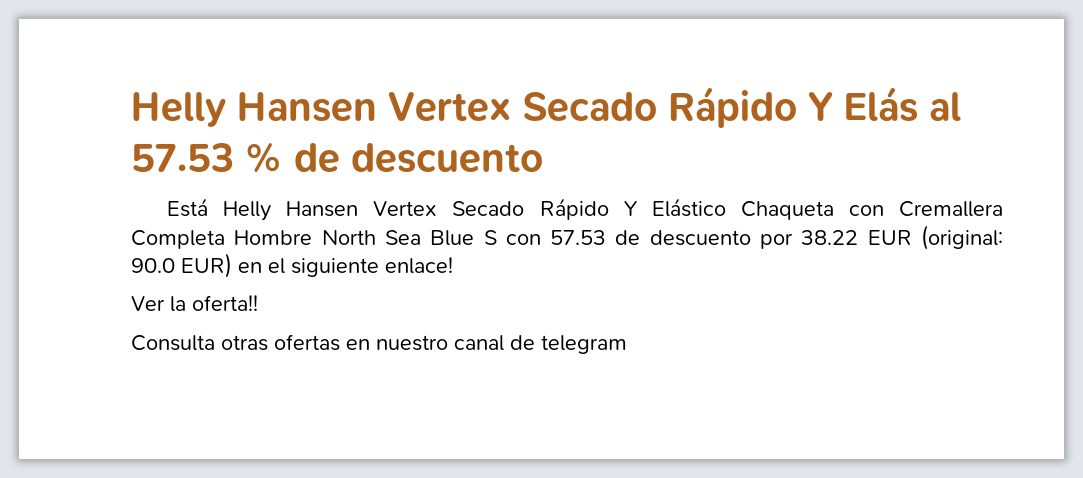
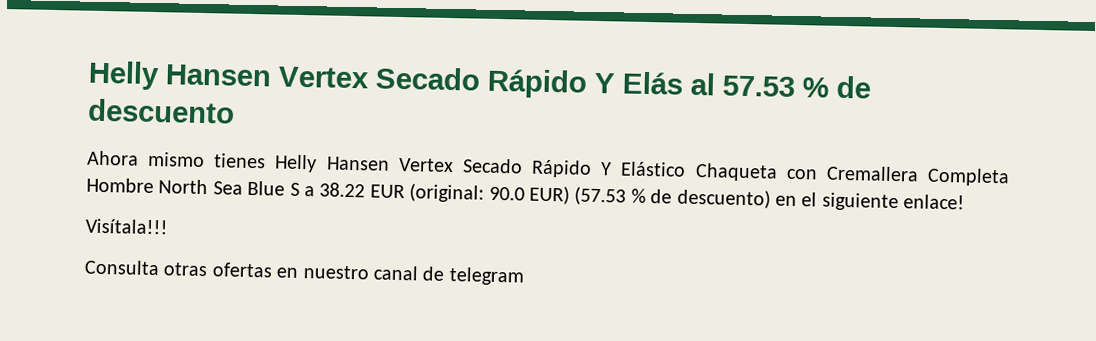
- Está Helly Hansen Vertex Secado Rápido Y Elástico Chaqueta con Cremallera Completa Hombre North Sea Blue S con 57.53 de descuento por 38.22 EUR (original: 90.0 EUR) en el siguiente enlace!
+ Ahora mismo tienes Helly Hansen Vertex Secado Rápido Y Elástico Chaqueta con Cremallera Completa Hombre North Sea Blue S a 38.22 EUR (original: 90.0 EUR) (57.53 % de descuento) en el siguiente enlace!
- Ver la oferta!!
+ Visítala!!!

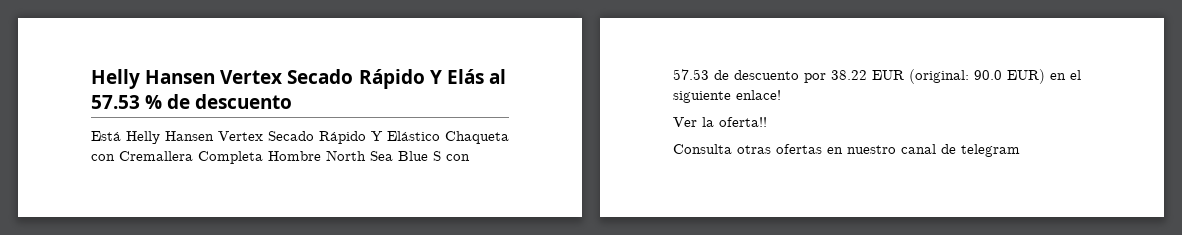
- Ahora mismo tienes Helly Hansen Vertex Secado Rápido Y Elástico Chaqueta con Cremallera Completa Hombre North Sea Blue S a 38.22 EUR (original: 90.0 EUR) (57.53 % de descuento) en el siguiente enlace!
+ Está Helly Hansen Vertex Secado Rápido Y Elástico Chaqueta con Cremallera Completa Hombre North Sea Blue S con 57.53 de descuento por 38.22 EUR (original: 90.0 EUR) en el siguiente enlace!
- Visítala!!!
+ Ver la oferta!!

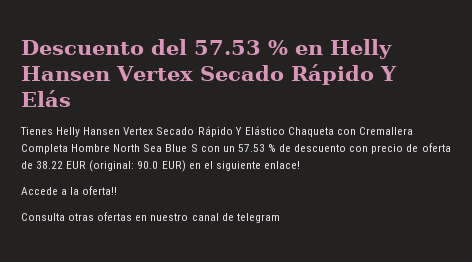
- Helly Hansen Vertex Secado Rápido Y Elás al 57.53 % de descuento
- Está Helly Hansen Vertex Secado Rápido Y Elástico Chaqueta con Cremallera Completa Hombre North Sea Blue S con 57.53 de descuento por 38.22 EUR (original: 90.0 EUR) en el siguiente enlace!
+ Descuento del 57.53 % en Helly Hansen Vertex Secado Rápido Y Elás
+ Tienes Helly Hansen Vertex Secado Rápido Y Elástico Chaqueta con Cremallera Completa Hombre North Sea Blue S con un 57.53 % de descuento con precio de oferta de 38.22 EUR (original: 90.0 EUR) en el siguiente enlace!
- Ver la oferta!!
+ Accede a la oferta!!

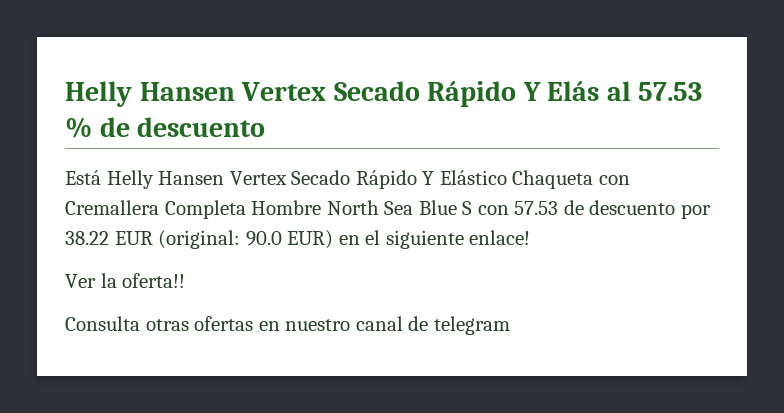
- Descuento del 57.53 % en Helly Hansen Vertex Secado Rápido Y Elás
- Tienes Helly Hansen Vertex Secado Rápido Y Elástico Chaqueta con Cremallera Completa Hombre North Sea Blue S con un 57.53 % de descuento con precio de oferta de 38.22 EUR (original: 90.0 EUR) en el siguiente enlace!
+ Helly Hansen Vertex Secado Rápido Y Elás al 57.53 % de descuento
+ Está Helly Hansen Vertex Secado Rápido Y Elástico Chaqueta con Cremallera Completa Hombre North Sea Blue S con 57.53 de descuento por 38.22 EUR (original: 90.0 EUR) en el siguiente enlace!
- Accede a la oferta!!
+ Ver la oferta!!

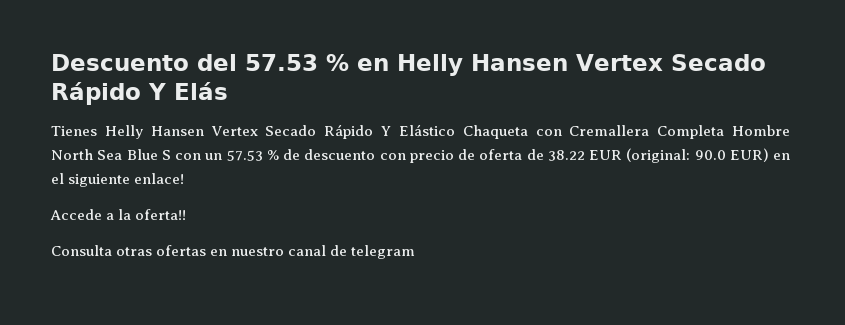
- Helly Hansen Vertex Secado Rápido Y Elás al 57.53 % de descuento
- Está Helly Hansen Vertex Secado Rápido Y Elástico Chaqueta con Cremallera Completa Hombre North Sea Blue S con 57.53 de descuento por 38.22 EUR (original: 90.0 EUR) en el siguiente enlace!
+ Descuento del 57.53 % en Helly Hansen Vertex Secado Rápido Y Elás
+ Tienes Helly Hansen Vertex Secado Rápido Y Elástico Chaqueta con Cremallera Completa Hombre North Sea Blue S con un 57.53 % de descuento con precio de oferta de 38.22 EUR (original: 90.0 EUR) en el siguiente enlace!
- Ver la oferta!!
+ Accede a la oferta!!

